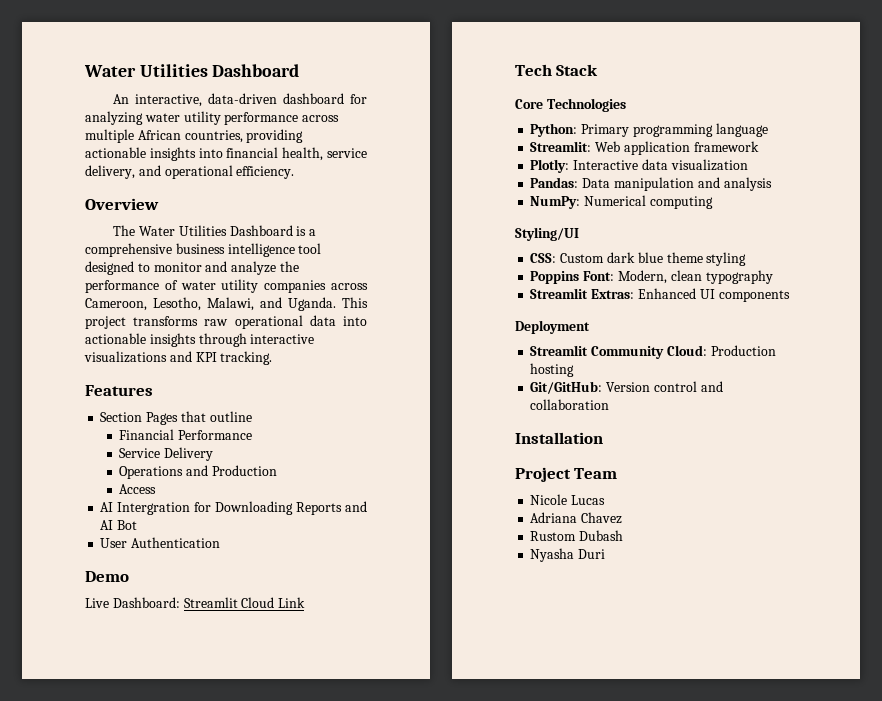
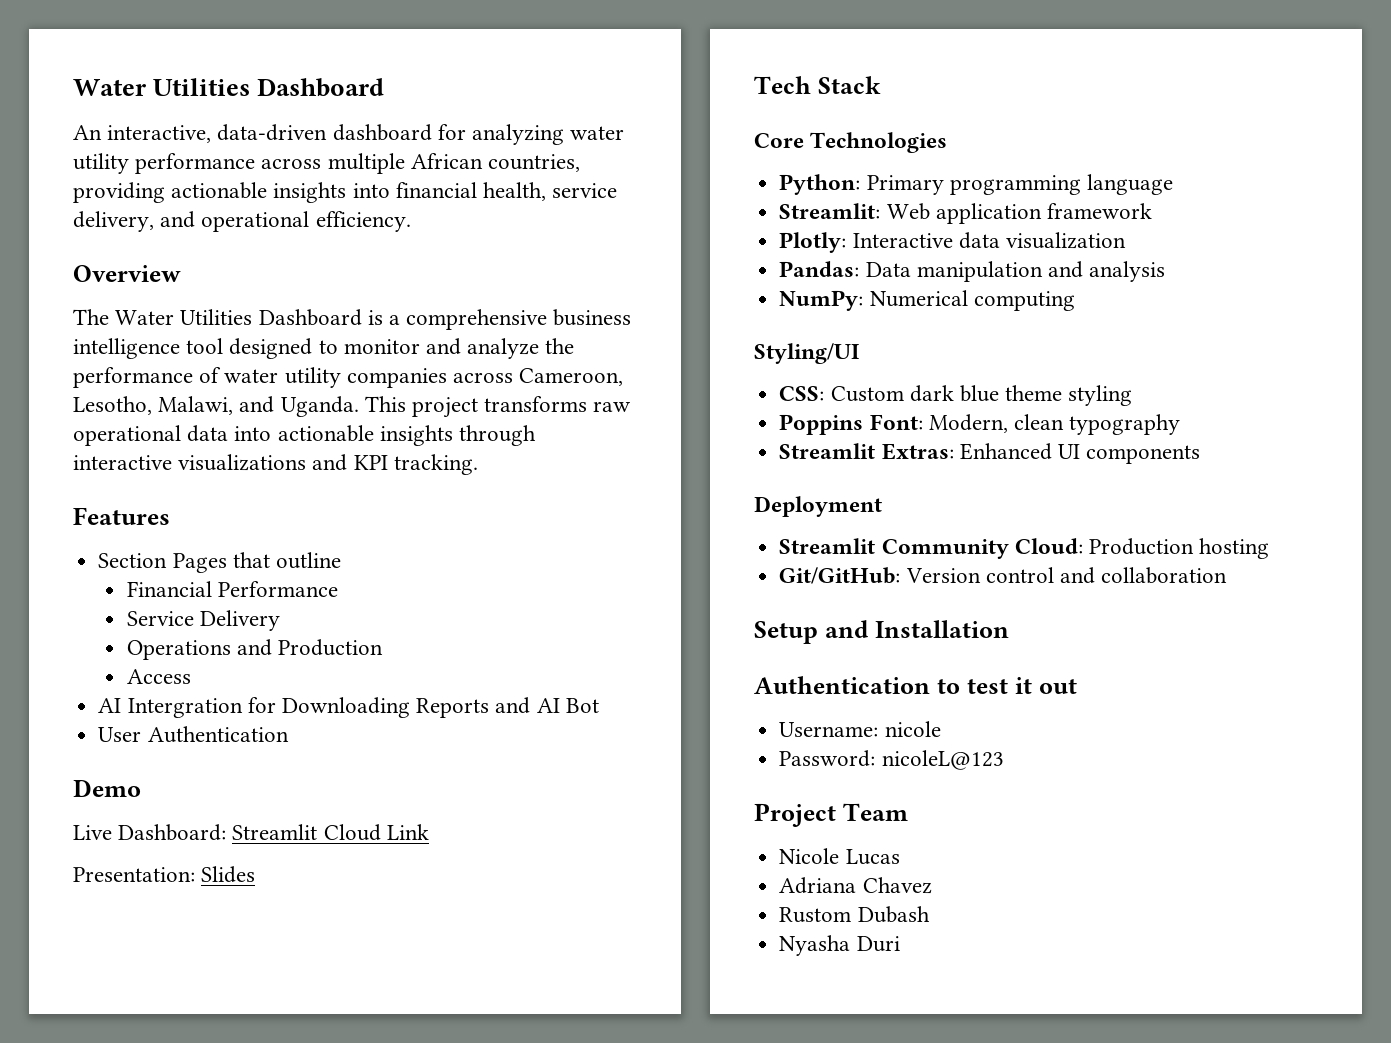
+ Presentation: Slides
- Installation
+ Setup and Installation
+ Authentication to test it out
+ Username: nicole
+ Password: nicoleL@123

